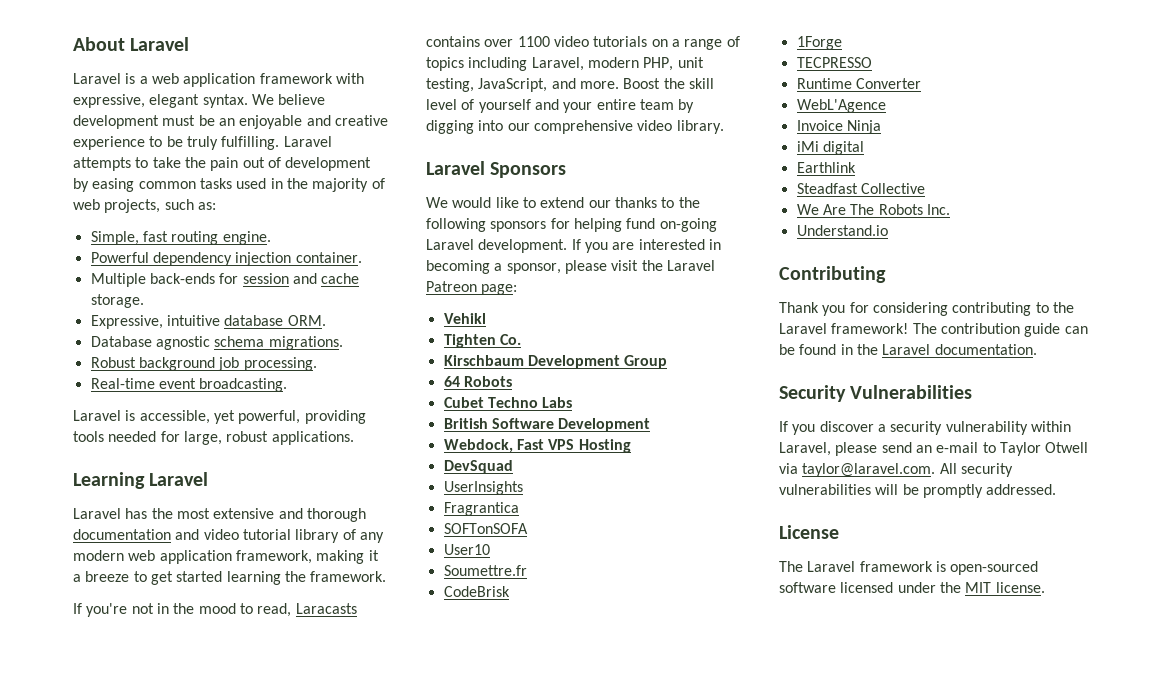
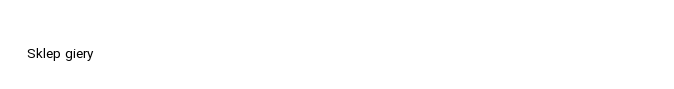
- About Laravel
- Laravel is a web application framework with expressive, elegant syntax. We believe development must be an enjoyable and creative experience to be truly fulfilling. Laravel attempts to take the pain out of development by easing common tasks used in the majority of web projects, such as:
- Simple, fast routing engine.
- Powerful dependency injection container.
- Multiple back-ends for session and cache storage.
- Expressive, intuitive database ORM.
- Database agnostic schema migrations.
- Robust background job processing.
- Real-time event broadcasting.
- Laravel is accessible, yet powerful, providing tools needed for large, robust applications.
- Learning Laravel
- Laravel has the most extensive and thorough documentation and video tutorial library of any modern web application framework, making it a breeze to get started learning the framework.
- If you're not in the mood to read, Laracasts contains over 1100 video tutorials on a range of topics including Laravel, modern PHP, unit testing, JavaScript, and more. Boost the skill level of yourself and your entire team by digging into our comprehensive video library.
- Laravel Sponsors
- We would like to extend our thanks to the following sponsors for helping fund on-going Laravel development. If you are interested in becoming a sponsor, please visit the Laravel Patreon page:
- Vehikl
- Tighten Co.
- Kirschbaum Development Group
- 64 Robots
- Cubet Techno Labs
- British Software Development
- Webdock, Fast VPS Hosting
- DevSquad
- UserInsights
- Fragrantica
- SOFTonSOFA
- User10
- Soumettre.fr
- CodeBrisk
- 1Forge
- TECPRESSO
- Runtime Converter
- WebL'Agence
- Invoice Ninja
- iMi digital
- Earthlink
- Steadfast Collective
- We Are The Robots Inc.
- Understand.io
- Contributing
- Thank you for considering contributing to the Laravel framework! The contribution guide can be found in the Laravel documentation.
- Security Vulnerabilities
- If you discover a security vulnerability within Laravel, please send an e-mail to Taylor Otwell via taylor@laravel.com. All security vulnerabilities will be promptly addressed.
- License
- The Laravel framework is open-sourced software licensed under the MIT license.
+ Sklep giery

